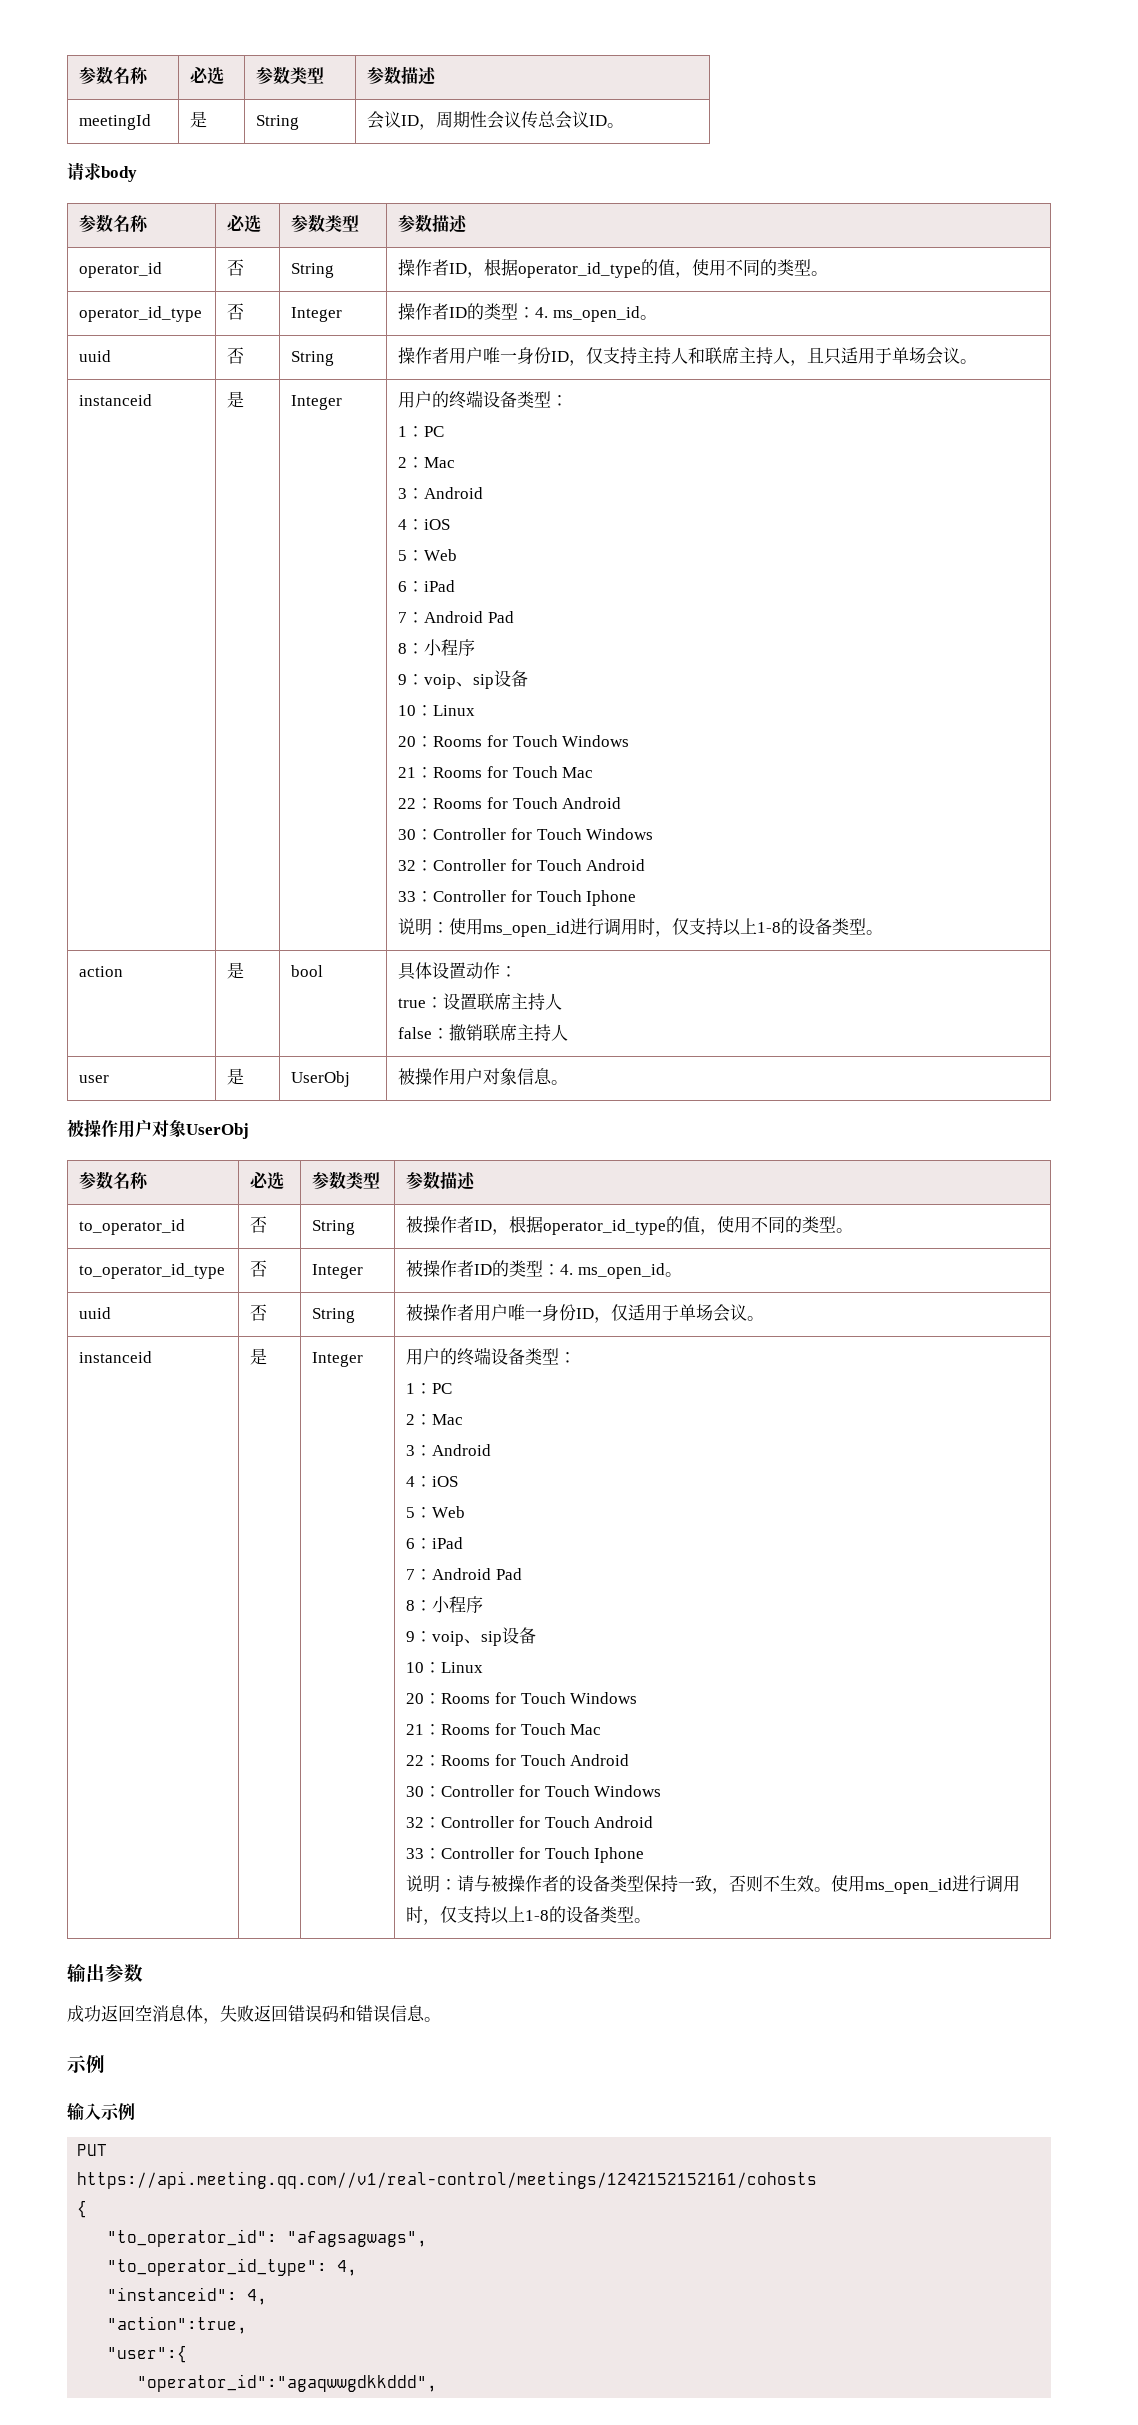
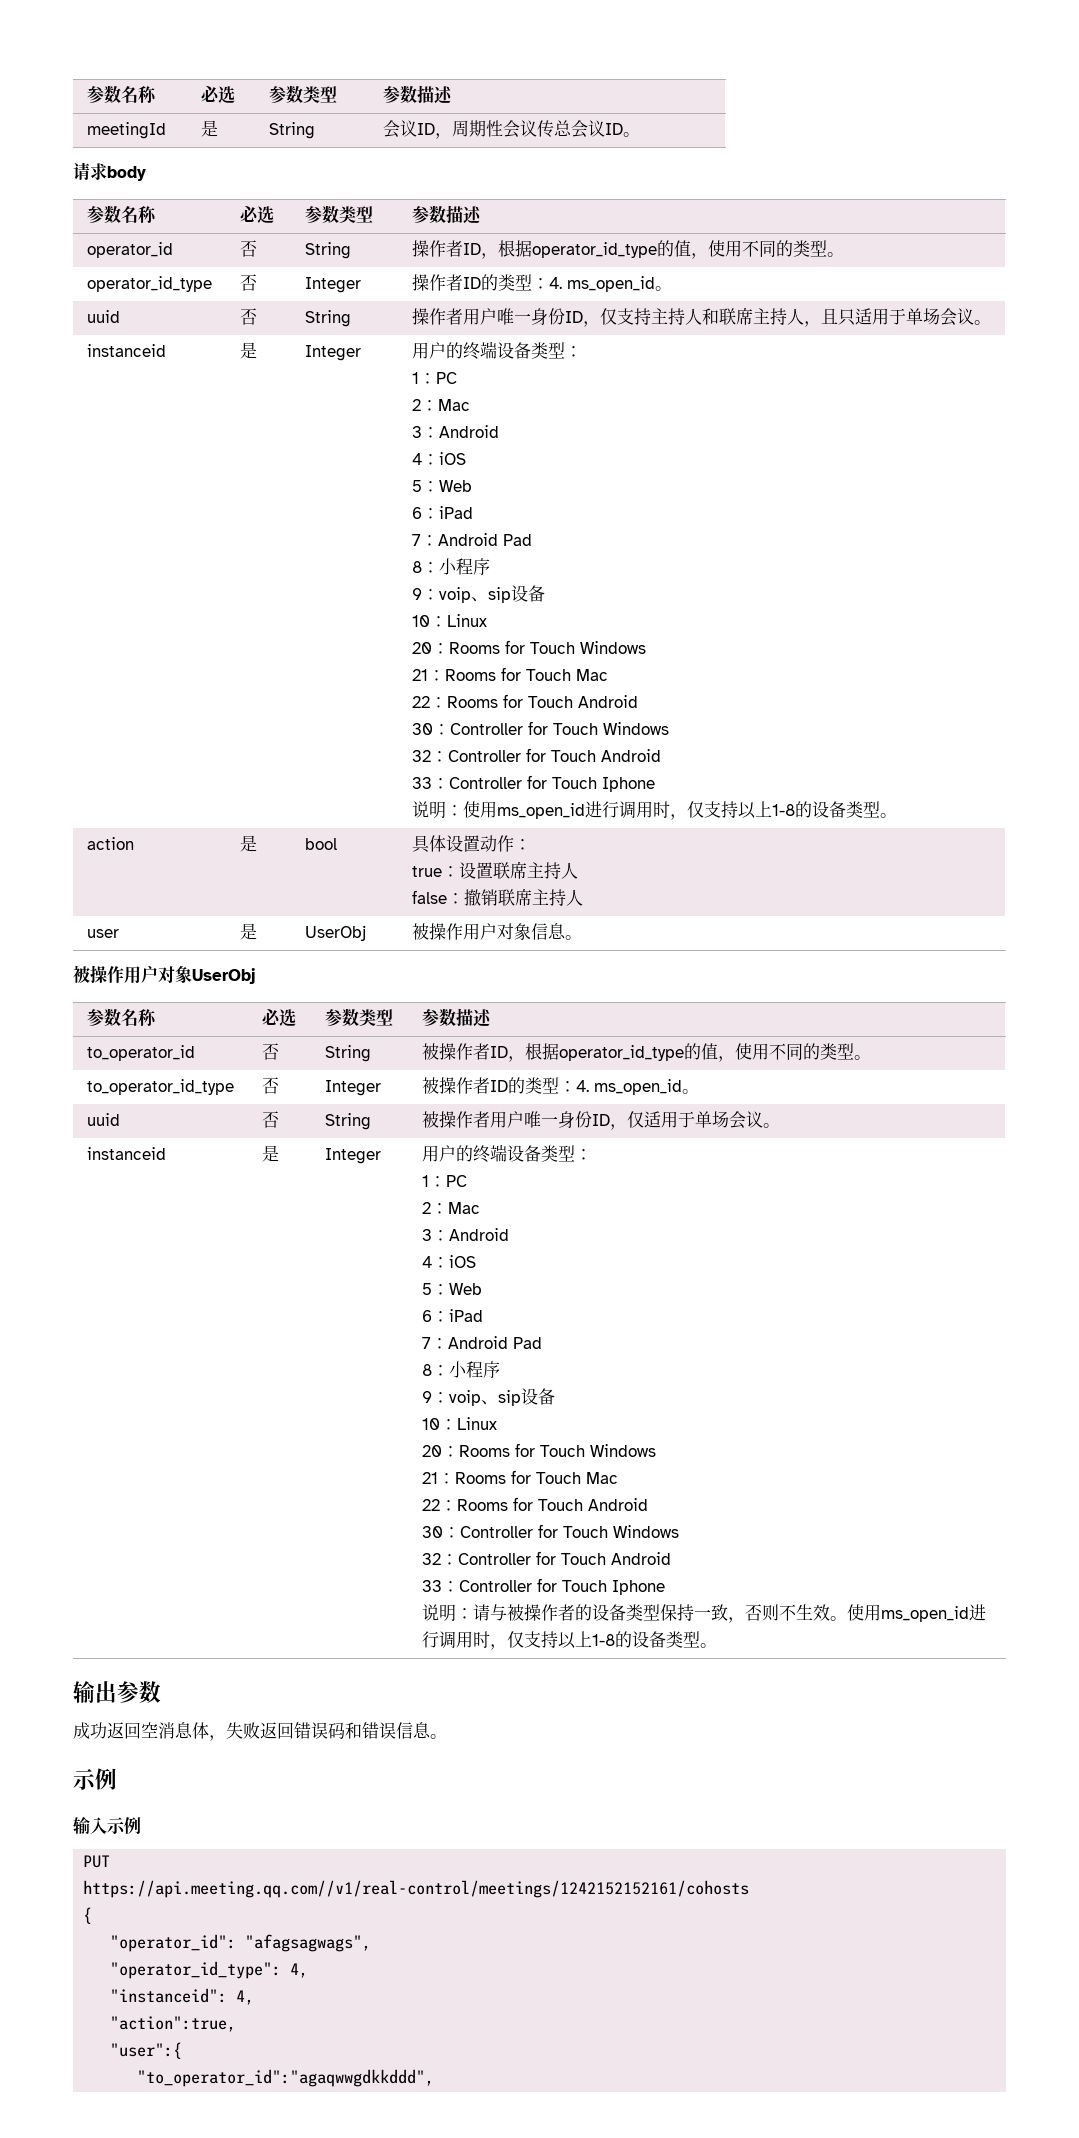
- "to_operator_id": "afagsagwags",
+ "operator_id": "afagsagwags",
- "to_operator_id_type": 4,
+ "operator_id_type": 4,
- "operator_id":"agaqwwgdkkddd",
+ "to_operator_id":"agaqwwgdkkddd",

